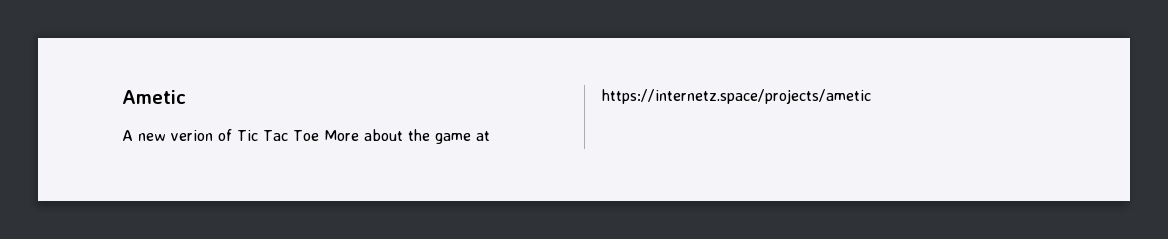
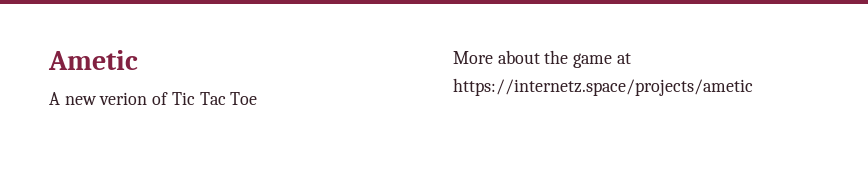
- A new verion of Tic Tac Toe More about the game at https://internetz.space/projects/ametic
+ A new verion of Tic Tac Toe
+ More about the game at https://internetz.space/projects/ametic

